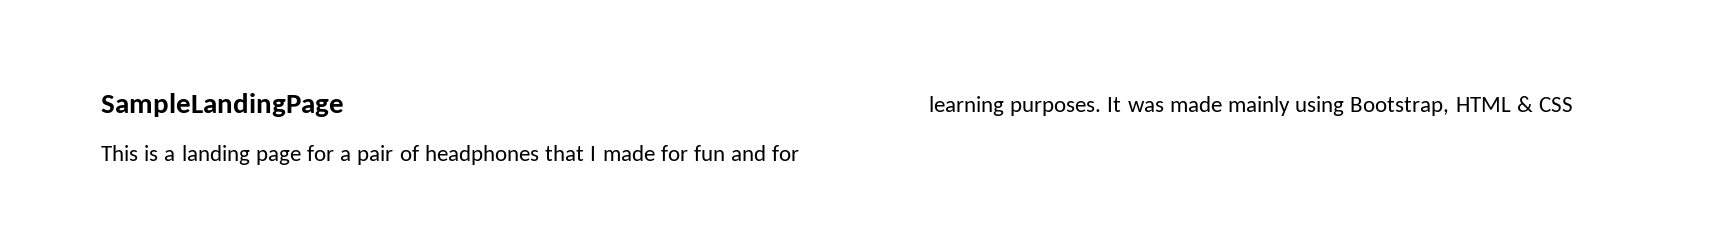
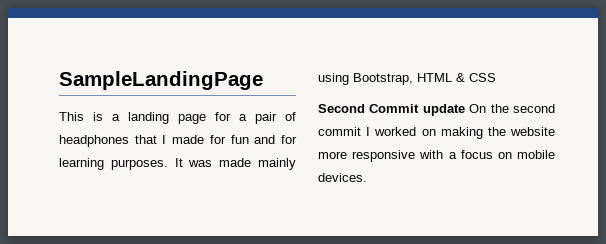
+ Second Commit update On the second commit I worked on making the website more responsive with a focus on mobile devices.

